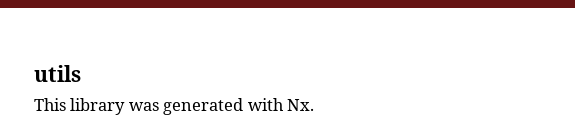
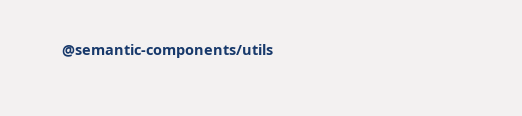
- utils
- This library was generated with Nx.
+ @semantic-components/utils

